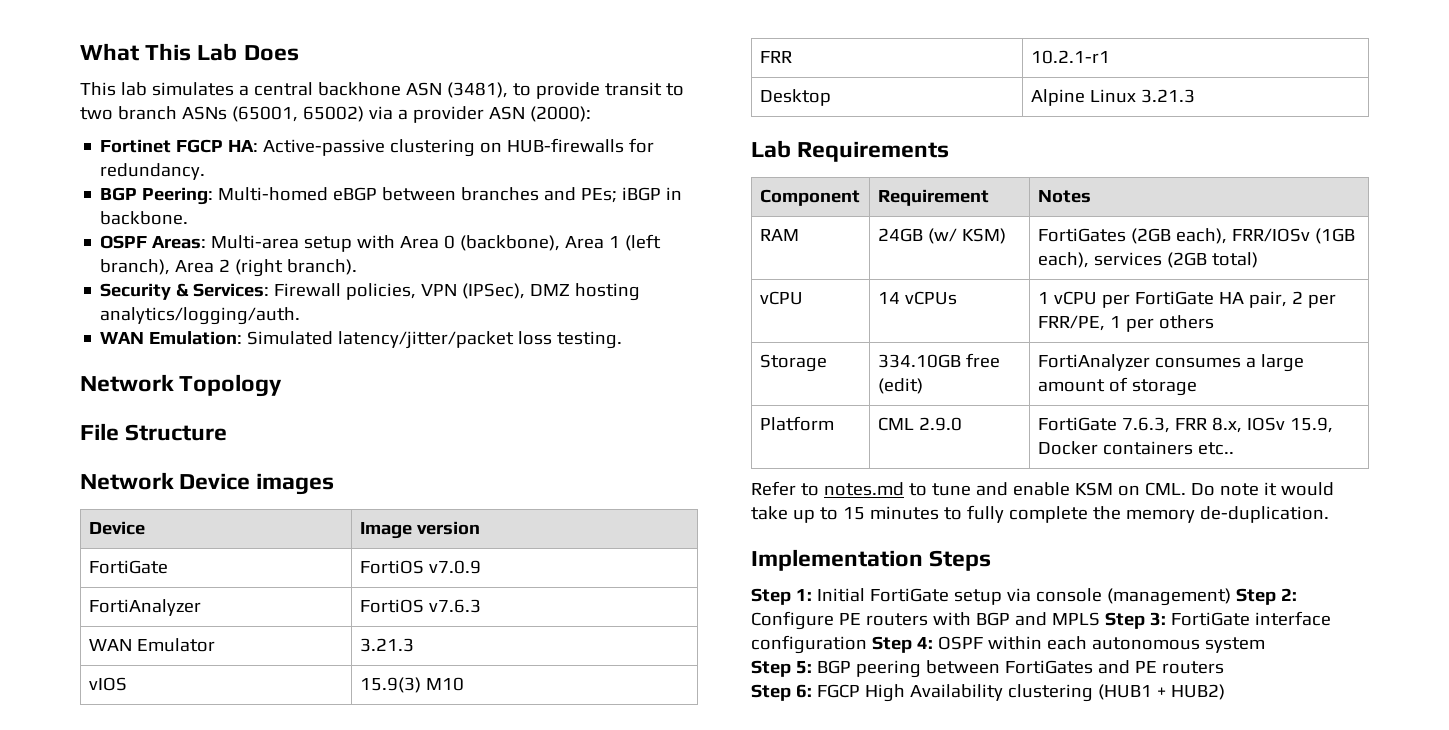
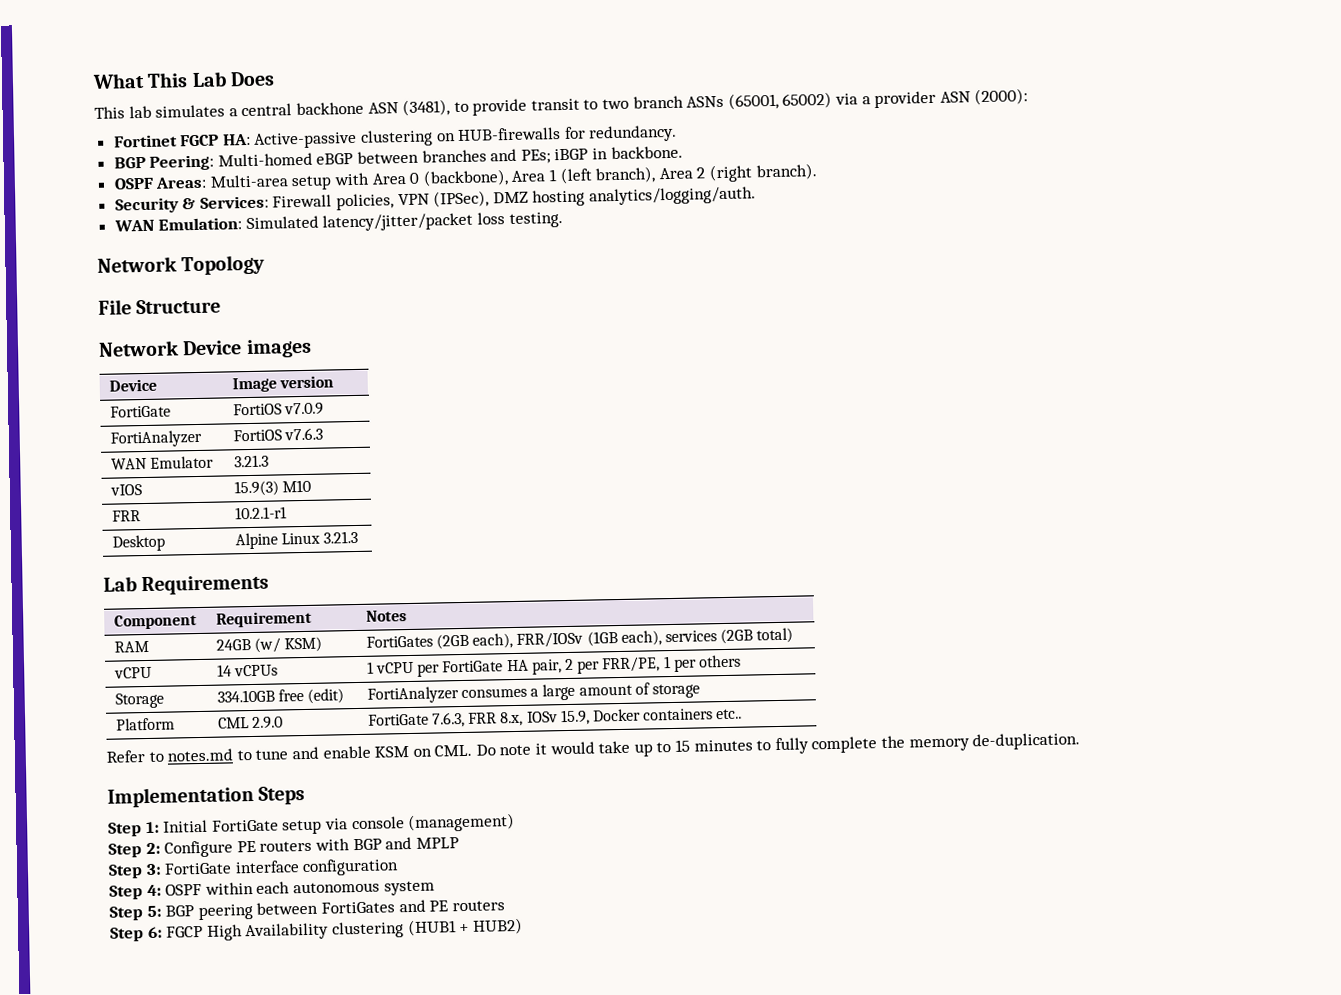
- Step 1: Initial FortiGate setup via console (management) Step 2: Configure PE routers with BGP and MPLS Step 3: FortiGate interface configuration Step 4: OSPF within each autonomous system
+ Step 1: Initial FortiGate setup via console (management)
+ Step 2: Configure PE routers with BGP and MPLP
+ Step 3: FortiGate interface configuration
+ Step 4: OSPF within each autonomous system

